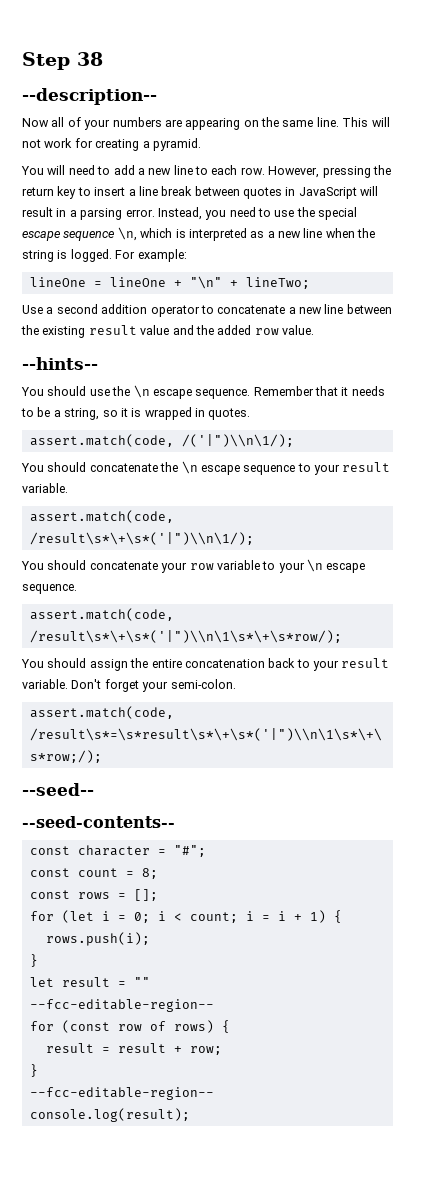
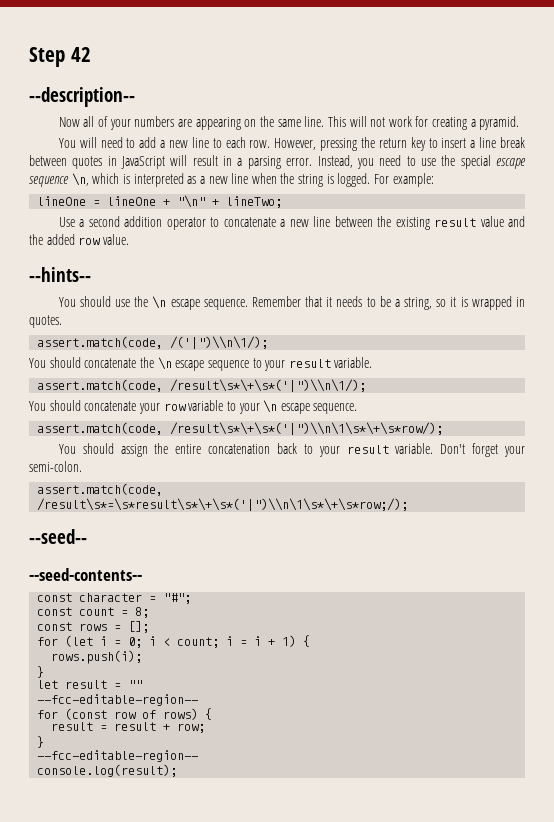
- Step 38
+ Step 42

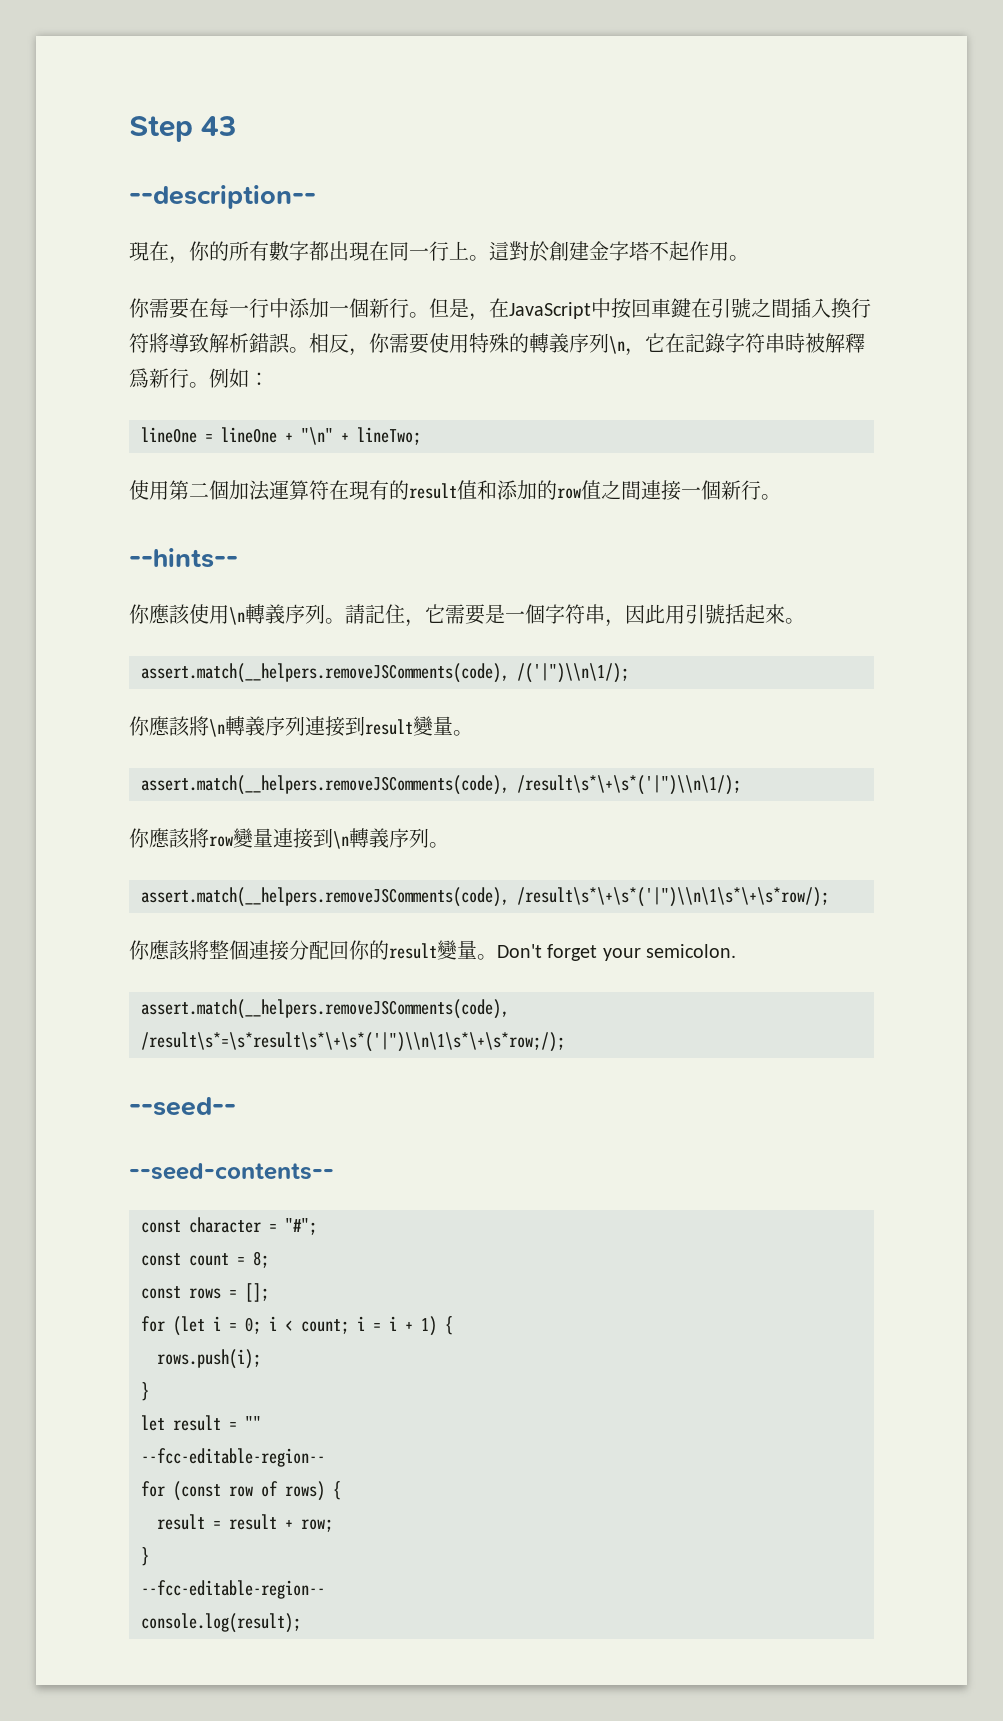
- Step 42
+ Step 43
- Now all of your numbers are appearing on the same line. This will not work for creating a pyramid.
- You will need to add a new line to each row. However, pressing the return key to insert a line break between quotes in JavaScript will result in a parsing error. Instead, you need to use the special escape sequence \n, which is interpreted as a new line when the string is logged. For example:
+ 現在，你的所有數字都出現在同一行上。這對於創建金字塔不起作用。
+ 你需要在每一行中添加一個新行。但是，在JavaScript中按回車鍵在引號之間插入換行符將導致解析錯誤。相反，你需要使用特殊的轉義序列\n，它在記錄字符串時被解釋爲新行。例如：
- Use a second addition operator to concatenate a new line between the existing result value and the added row value.
+ 使用第二個加法運算符在現有的result值和添加的row值之間連接一個新行。
  --hints--
- You should use the \n escape sequence. Remember that it needs to be a string, so it is wrapped in quotes.
- assert.match(code, /('|")\\n\1/);
- You should concatenate the \n escape sequence to your result variable.
- assert.match(code, /result\s*\+\s*('|")\\n\1/);
- You should concatenate your row variable to your \n escape sequence.
- assert.match(code, /result\s*\+\s*('|")\\n\1\s*\+\s*row/);
- You should assign the entire concatenation back to your result variable.
+ 你應該使用\n轉義序列。請記住，它需要是一個字符串，因此用引號括起來。
+ assert.match(__helpers.removeJSComments(code), /('|")\\n\1/);
+ 你應該將\n轉義序列連接到result變量。
+ assert.match(__helpers.removeJSComments(code), /result\s*\+\s*('|")\\n\1/);
+ 你應該將row變量連接到\n轉義序列。
+ assert.match(__helpers.removeJSComments(code), /result\s*\+\s*('|")\\n\1\s*\+\s*row/);
+ 你應該將整個連接分配回你的result變量。
- Don't forget your semi-colon.
- assert.match(code, /result\s*=\s*result\s*\+\s*('|")\\n\1\s*\+\s*row;/);
+ Don't forget your semicolon.
+ assert.match(__helpers.removeJSComments(code), /result\s*=\s*result\s*\+\s*('|")\\n\1\s*\+\s*row;/);

